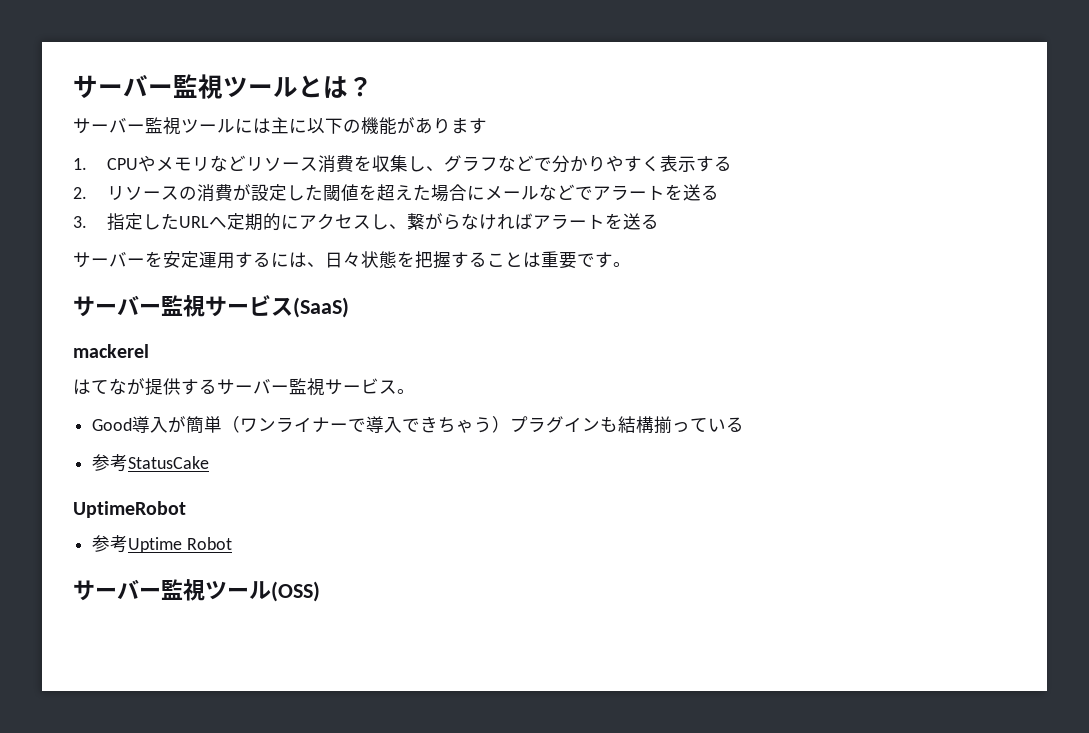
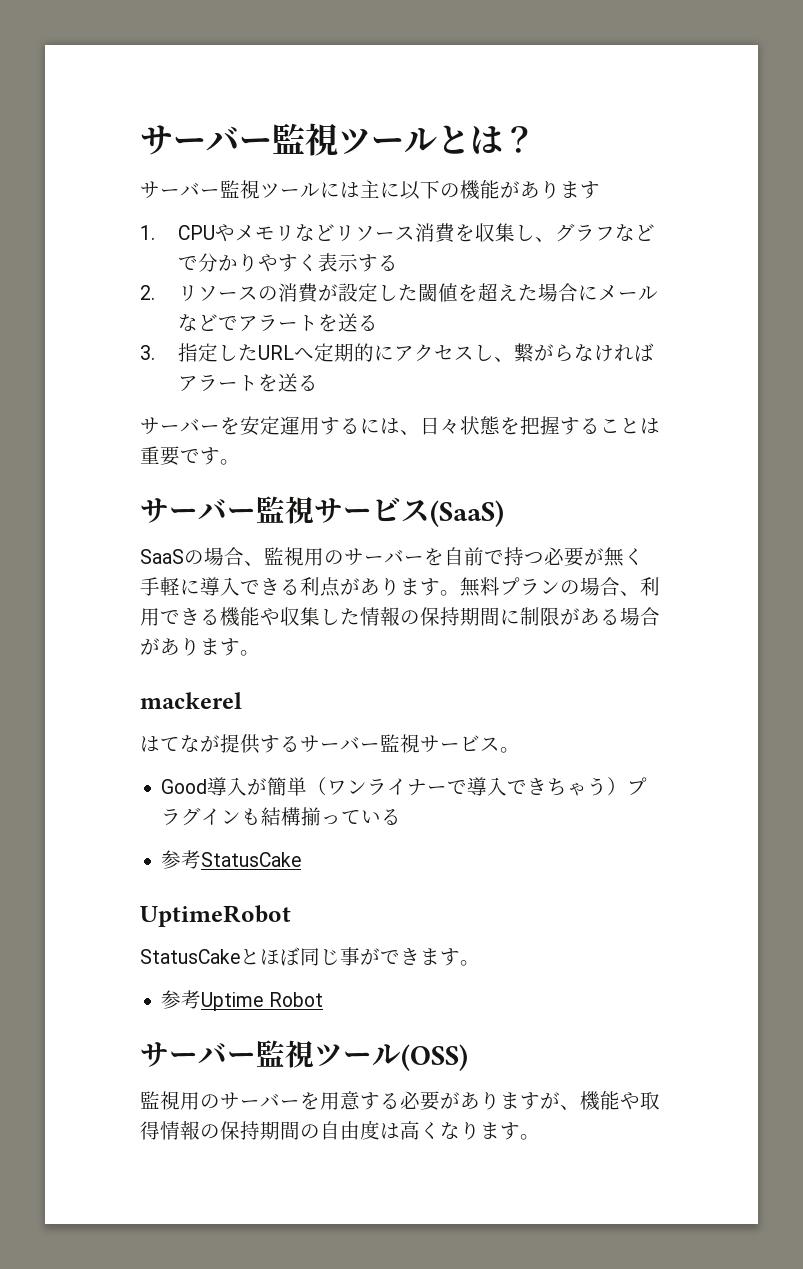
+ SaaSの場合、監視用のサーバーを自前で持つ必要が無く手軽に導入できる利点があります。無料プランの場合、利用できる機能や収集した情報の保持期間に制限がある場合があります。
+ StatusCakeとほぼ同じ事ができます。
+ 監視用のサーバーを用意する必要がありますが、機能や取得情報の保持期間の自由度は高くなります。

